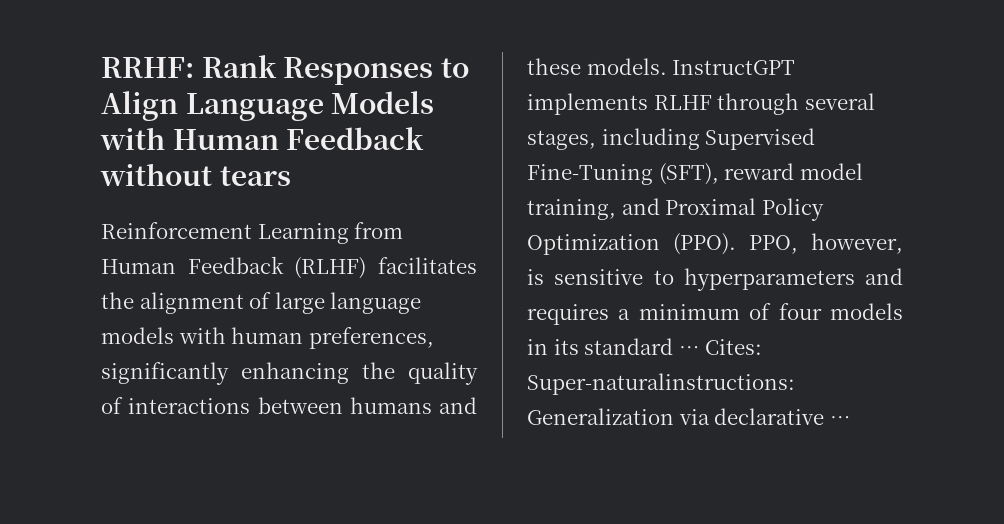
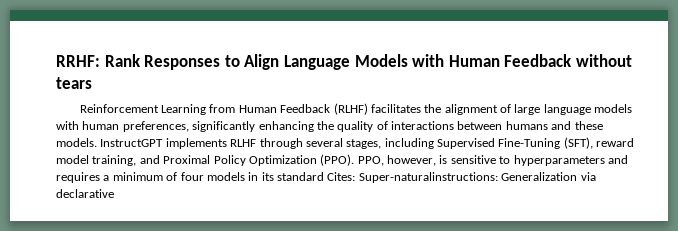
- PPO, however, is sensitive to hyperparameters and requires a minimum of four models in its standard … Cites: Super-naturalinstructions: Generalization via declarative …
+ PPO, however, is sensitive to hyperparameters and requires a minimum of four models in its standard Cites: Super-naturalinstructions: Generalization via declarative

